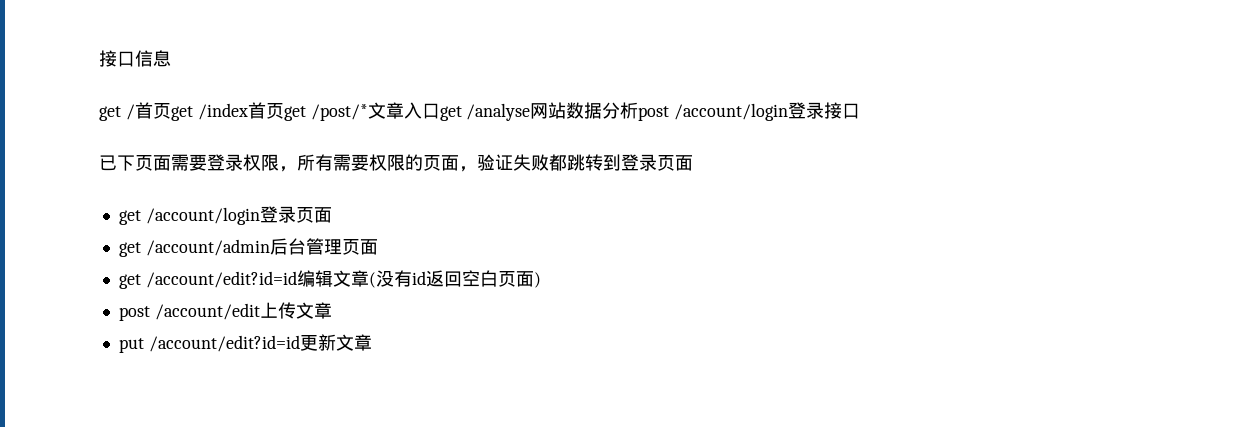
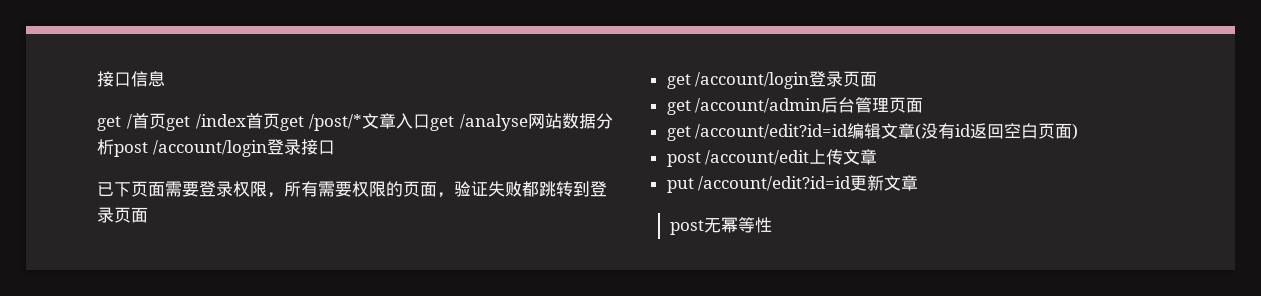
+ post无幂等性

